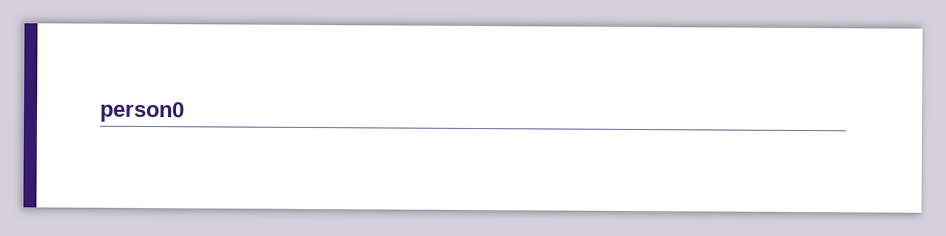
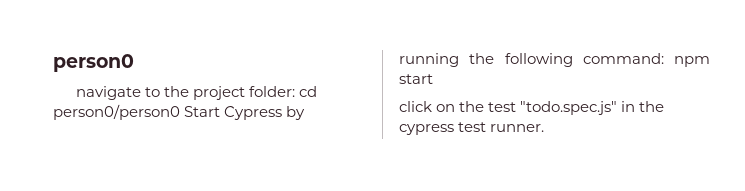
+ navigate to the project folder: cd person0/person0 Start Cypress by running the following command: npm start
+ click on the test "todo.spec.js" in the cypress test runner.

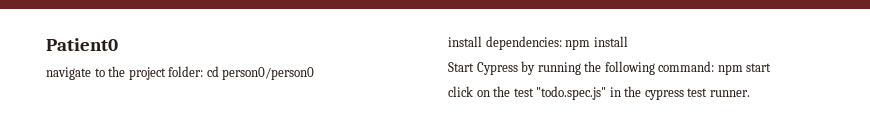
- person0
+ Patient0
- navigate to the project folder: cd person0/person0 Start Cypress by running the following command: npm start
+ navigate to the project folder: cd person0/person0
+ install dependencies: npm install
+ Start Cypress by running the following command: npm start

